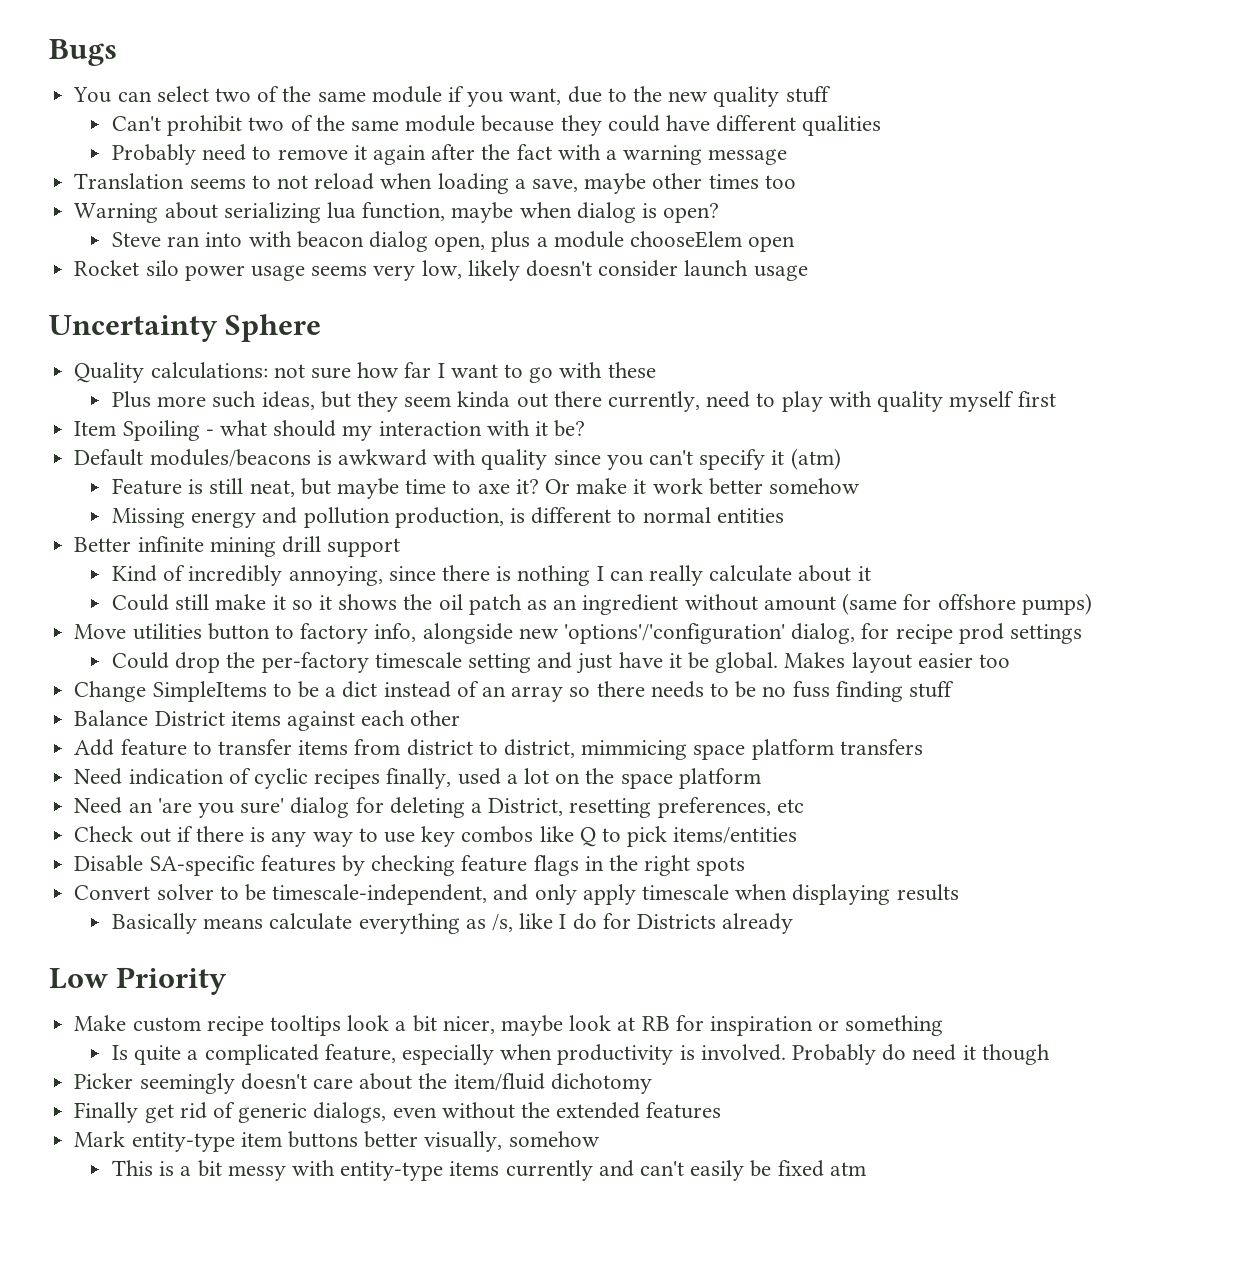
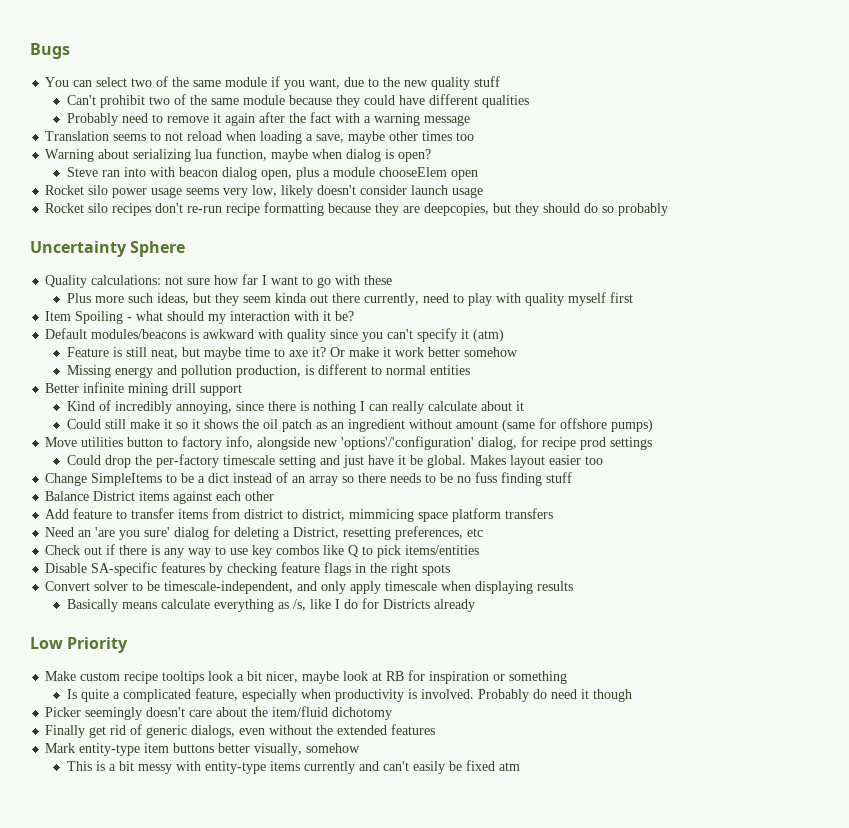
+ Rocket silo recipes don't re-run recipe formatting because they are deepcopies, but they should do so probably
- Need indication of cyclic recipes finally, used a lot on the space platform

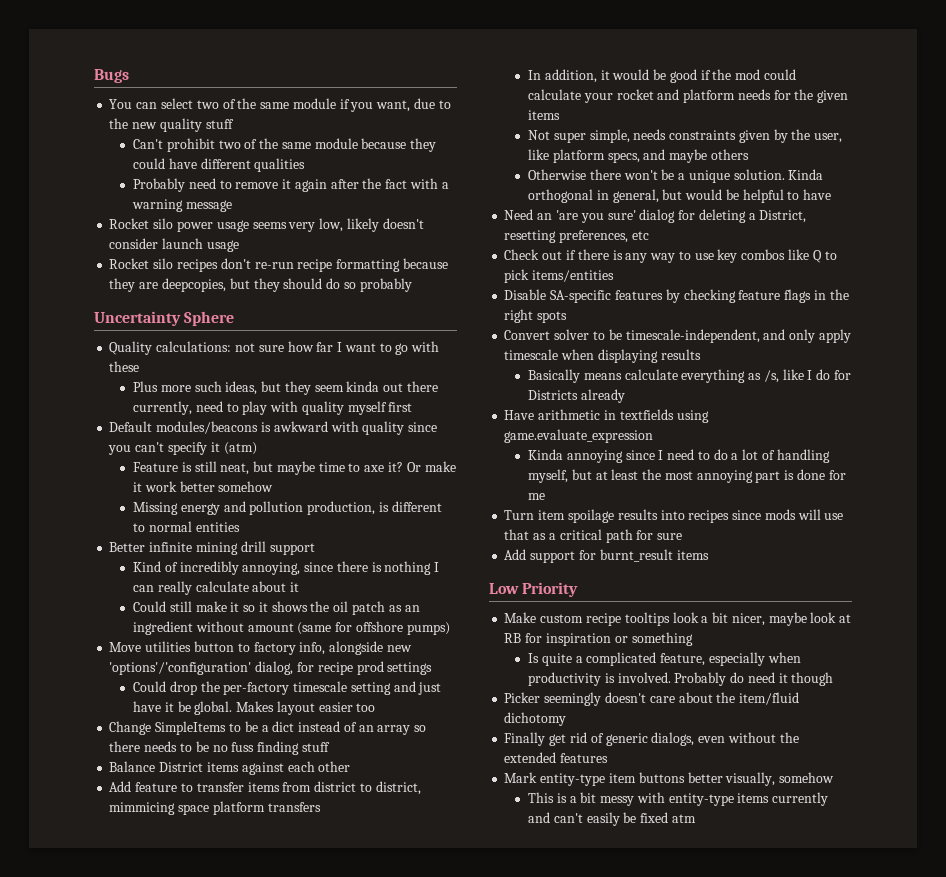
- Translation seems to not reload when loading a save, maybe other times too
- Warning about serializing lua function, maybe when dialog is open?
- Steve ran into with beacon dialog open, plus a module chooseElem open
- Item Spoiling - what should my interaction with it be?
+ In addition, it would be good if the mod could calculate your rocket and platform needs for the given items
+ Not super simple, needs constraints given by the user, like platform specs, and maybe others
+ Otherwise there won't be a unique solution. Kinda orthogonal in general, but would be helpful to have
+ Have arithmetic in textfields using game.evaluate_expression
+ Kinda annoying since I need to do a lot of handling myself, but at least the most annoying part is done for me
+ Turn item spoilage results into recipes since mods will use that as a critical path for sure
+ Add support for burnt_result items

